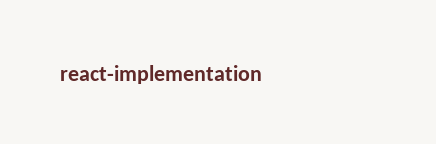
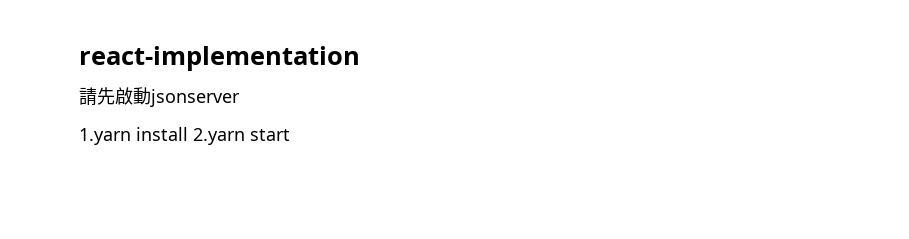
+ 請先啟動jsonserver
+ 1.yarn install 2.yarn start

